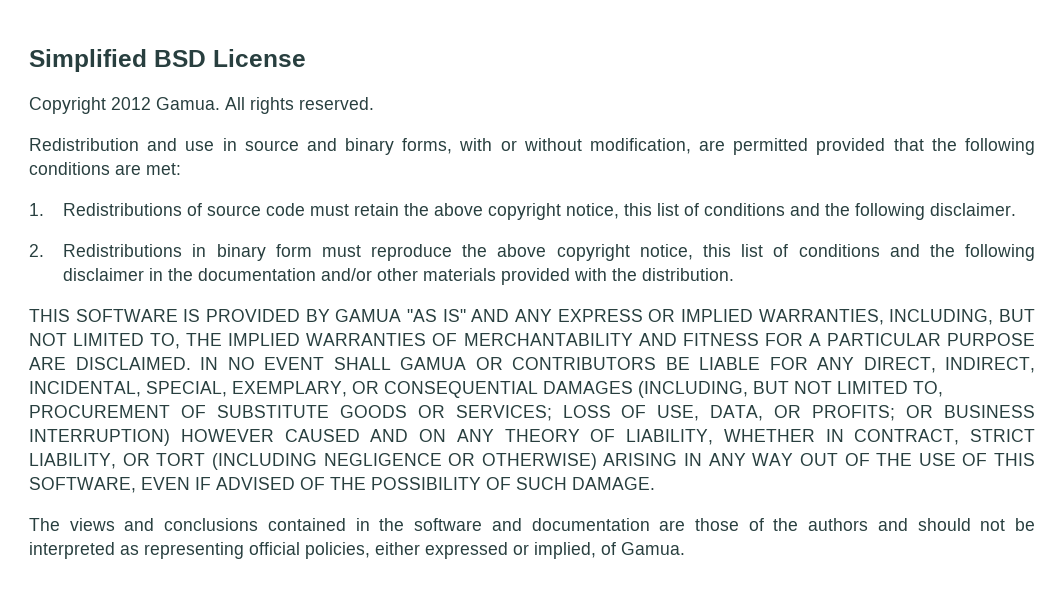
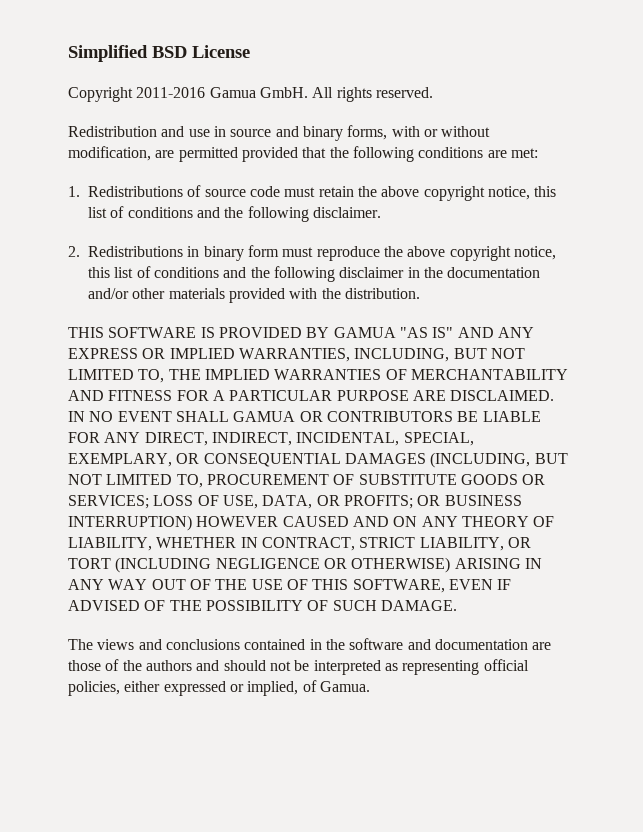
- Copyright 2012 Gamua.
+ Copyright 2011-2016 Gamua GmbH.

